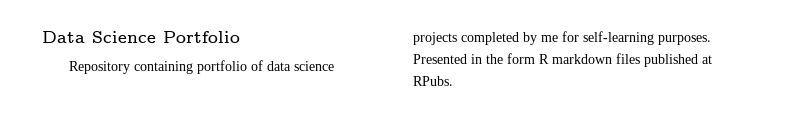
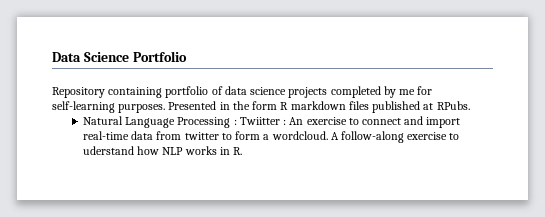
+ Natural Language Processing : Twiitter : An exercise to connect and import real-time data from twitter to form a wordcloud. A follow-along exercise to uderstand how NLP works in R.

